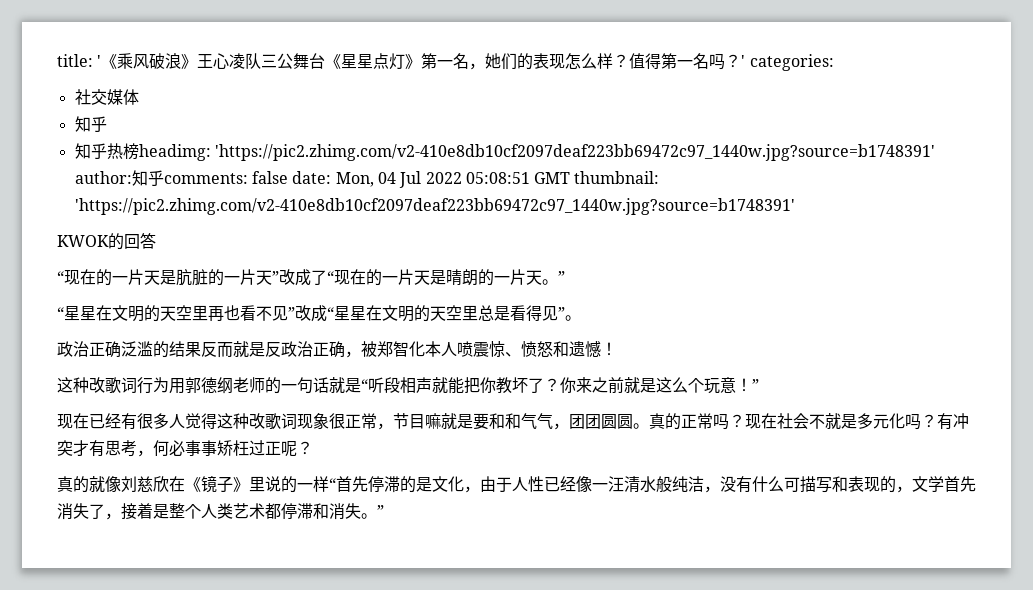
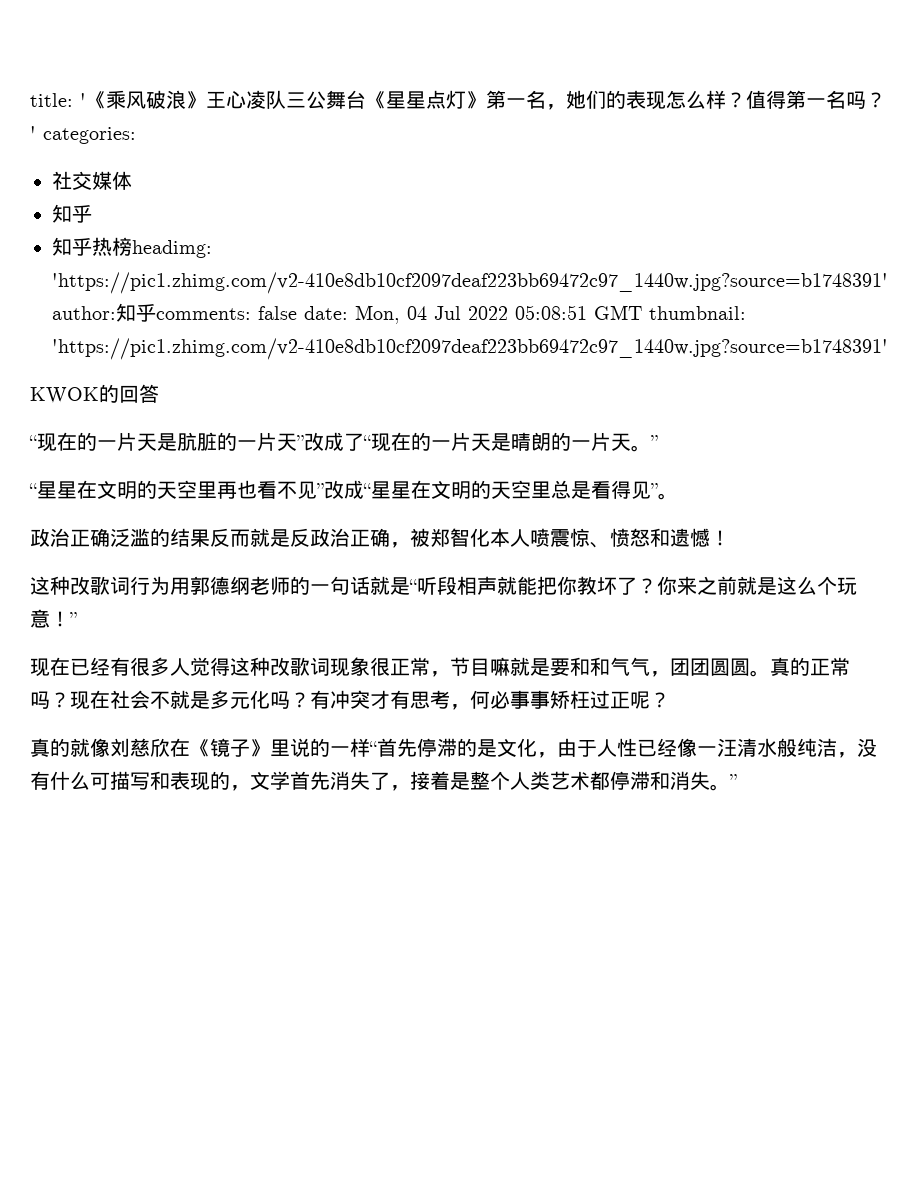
- 知乎热榜headimg: 'https://pic2.zhimg.com/v2-410e8db10cf2097deaf223bb69472c97_1440w.jpg?source=b1748391' author:知乎comments: false date: Mon, 04 Jul 2022 05:08:51 GMT thumbnail: 'https://pic2.zhimg.com/v2-410e8db10cf2097deaf223bb69472c97_1440w.jpg?source=b1748391'
+ 知乎热榜headimg: 'https://pic1.zhimg.com/v2-410e8db10cf2097deaf223bb69472c97_1440w.jpg?source=b1748391' author:知乎comments: false date: Mon, 04 Jul 2022 05:08:51 GMT thumbnail: 'https://pic1.zhimg.com/v2-410e8db10cf2097deaf223bb69472c97_1440w.jpg?source=b1748391'

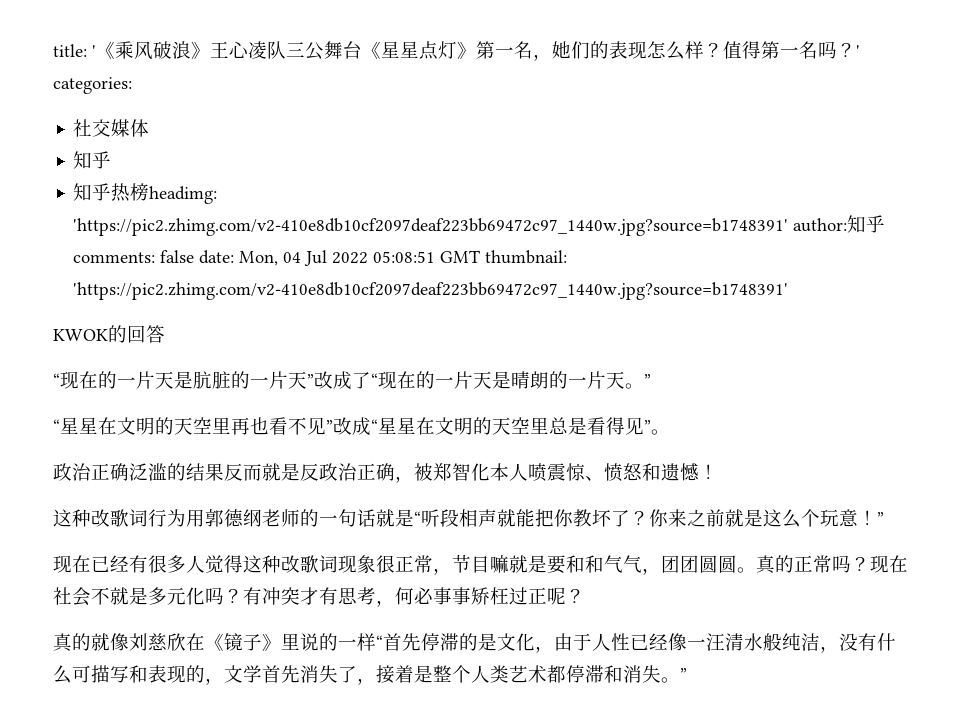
- 知乎热榜headimg: 'https://pic1.zhimg.com/v2-410e8db10cf2097deaf223bb69472c97_1440w.jpg?source=b1748391' author:知乎comments: false date: Mon, 04 Jul 2022 05:08:51 GMT thumbnail: 'https://pic1.zhimg.com/v2-410e8db10cf2097deaf223bb69472c97_1440w.jpg?source=b1748391'
+ 知乎热榜headimg: 'https://pic2.zhimg.com/v2-410e8db10cf2097deaf223bb69472c97_1440w.jpg?source=b1748391' author:知乎comments: false date: Mon, 04 Jul 2022 05:08:51 GMT thumbnail: 'https://pic2.zhimg.com/v2-410e8db10cf2097deaf223bb69472c97_1440w.jpg?source=b1748391'

